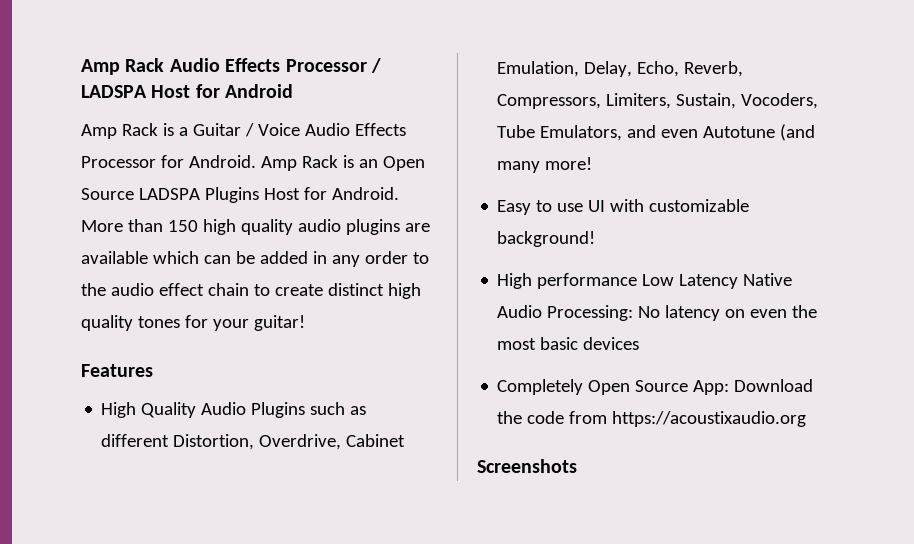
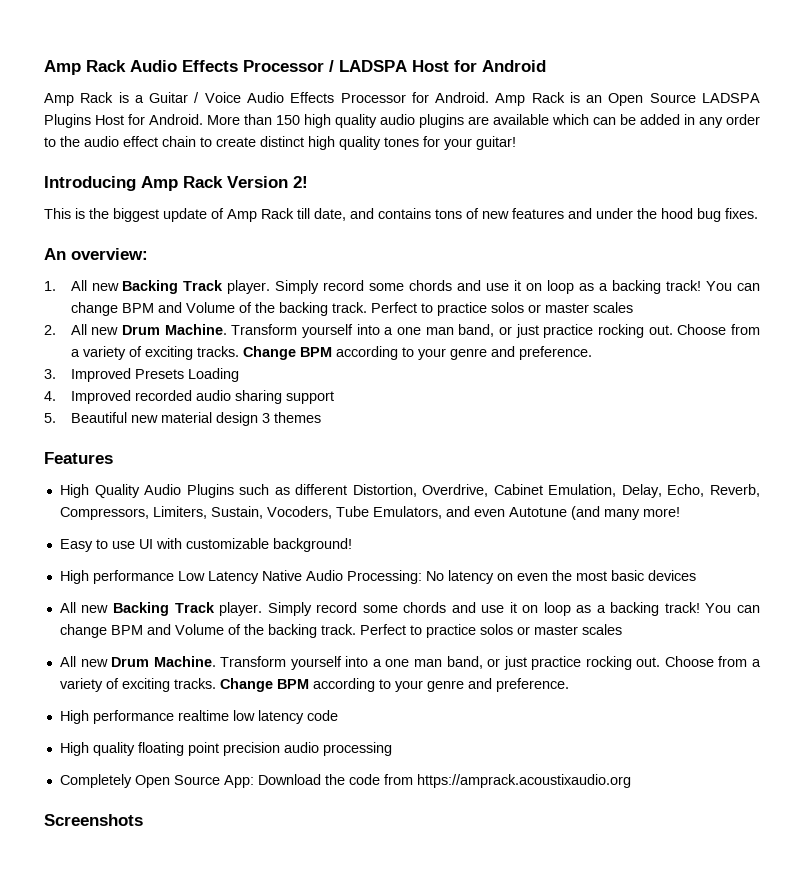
+ Introducing Amp Rack Version 2!
+ This is the biggest update of Amp Rack till date, and contains tons of new features and under the hood bug fixes.
+ An overview:
+ 1. All new Backing Track player. Simply record some chords and use it on loop as a backing track! You can change BPM and Volume of the backing track. Perfect to practice solos or master scales
+ 2. All new Drum Machine. Transform yourself into a one man band, or just practice rocking out. Choose from a variety of exciting tracks. Change BPM according to your genre and preference.
+ 3. Improved Presets Loading
+ 4. Improved recorded audio sharing support
+ 5. Beautiful new material design 3 themes
  High performance Low Latency Native Audio Processing: No latency on even the most basic devices
+ All new Backing Track player. Simply record some chords and use it on loop as a backing track! You can change BPM and Volume of the backing track. Perfect to practice solos or master scales
+ All new Drum Machine. Transform yourself into a one man band, or just practice rocking out. Choose from a variety of exciting tracks. Change BPM according to your genre and preference.
+ High performance realtime low latency code
+ High quality floating point precision audio processing
- Completely Open Source App: Download the code from https://acoustixaudio.org
+ Completely Open Source App: Download the code from https://amprack.acoustixaudio.org

